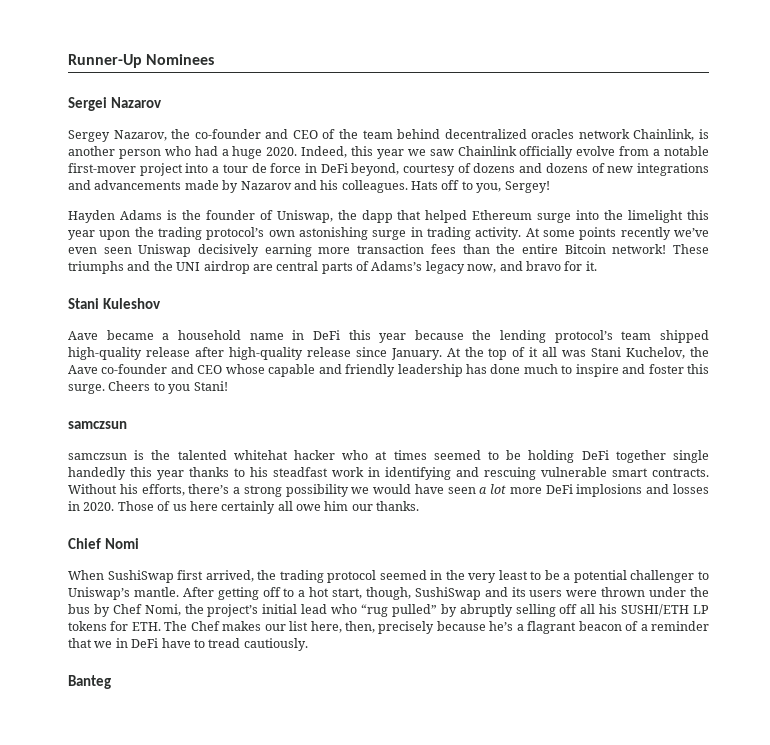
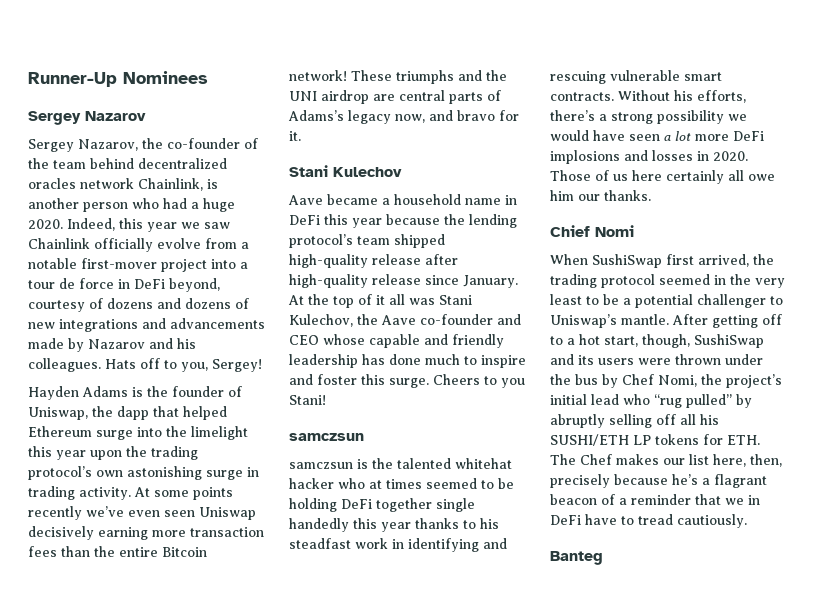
- Sergei Nazarov
+ Sergey Nazarov
- Sergey Nazarov, the co-founder and CEO of the team behind decentralized oracles network Chainlink, is another person who had a huge 2020.
+ Sergey Nazarov, the co-founder of the team behind decentralized oracles network Chainlink, is another person who had a huge 2020.
- Stani Kuleshov
+ Stani Kulechov
- At the top of it all was Stani Kuchelov, the Aave co-founder and CEO whose capable and friendly leadership has done much to inspire and foster this surge.
+ At the top of it all was Stani Kulechov, the Aave co-founder and CEO whose capable and friendly leadership has done much to inspire and foster this surge.

